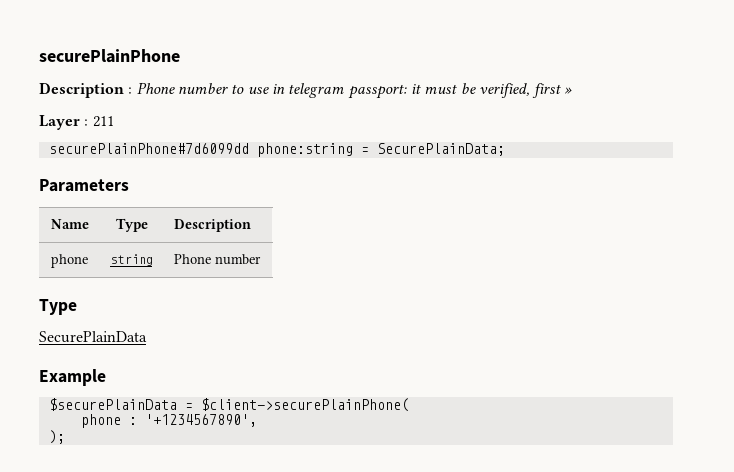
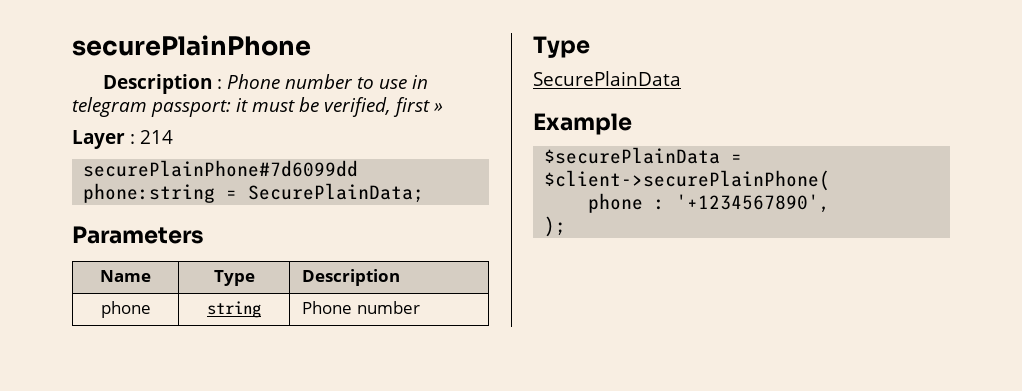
- Layer : 211
+ Layer : 214

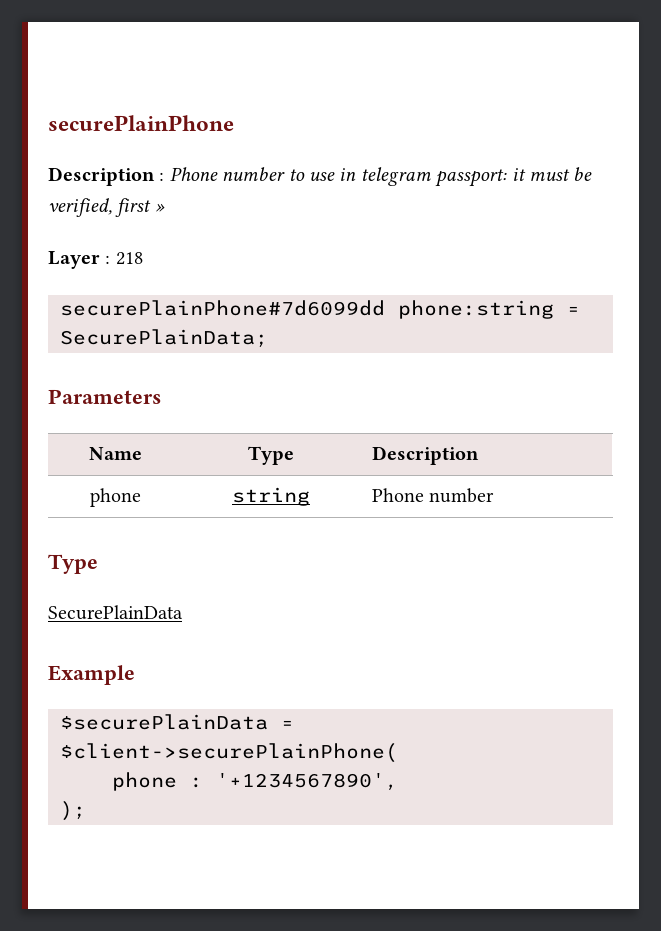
- Layer : 214
+ Layer : 218

